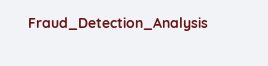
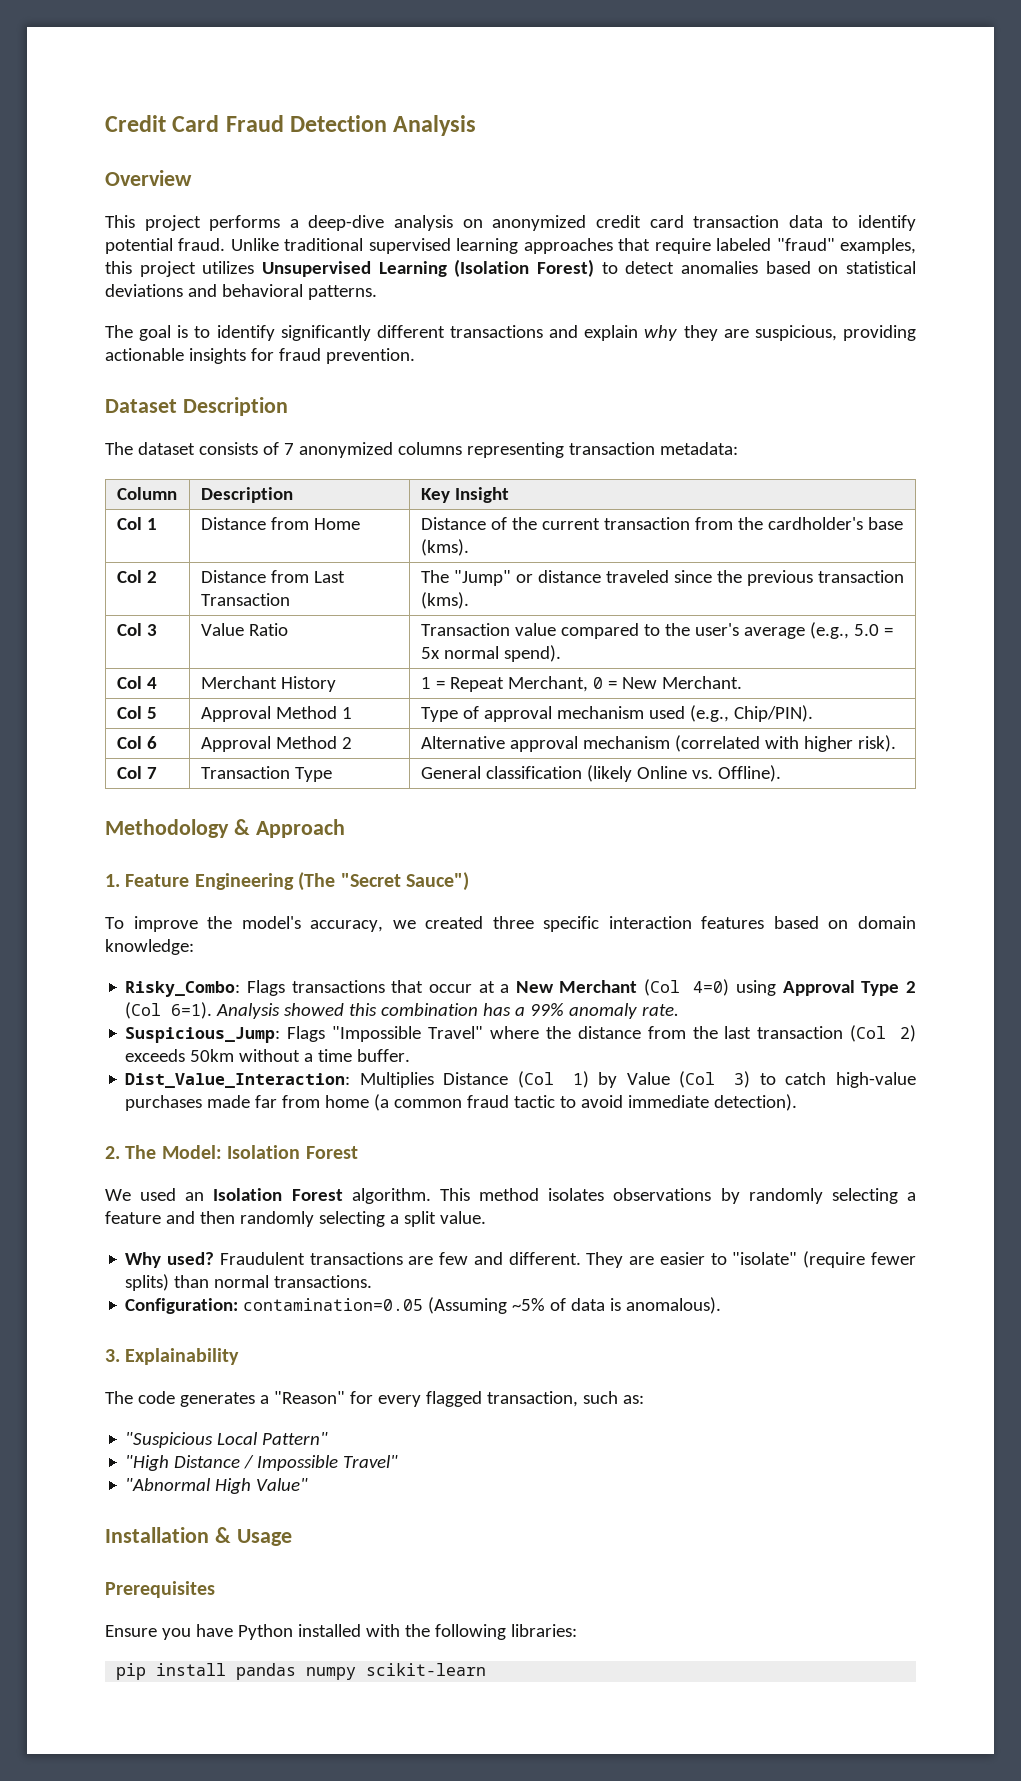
- Fraud_Detection_Analysis
+ Credit Card Fraud Detection Analysis
+ Overview
+ This project performs a deep-dive analysis on anonymized credit card transaction data to identify potential fraud. Unlike traditional supervised learning approaches that require labeled "fraud" examples, this project utilizes Unsupervised Learning (Isolation Forest) to detect anomalies based on statistical deviations and behavioral patterns.
+ The goal is to identify significantly different transactions and explain why they are suspicious, providing actionable insights for fraud prevention.
+ Dataset Description
+ The dataset consists of 7 anonymized columns representing transaction metadata:
+ Column | Description | Key Insight
+ Col 1 | Distance from Home | Distance of the current transaction from the cardholder's base (kms).
+ Col 2 | Distance from Last Transaction | The "Jump" or distance traveled since the previous transaction (kms).
+ Col 3 | Value Ratio | Transaction value compared to the user's average (e.g., 5.0 = 5x normal spend).
+ Col 4 | Merchant History | 1 = Repeat Merchant, 0 = New Merchant.
+ Col 5 | Approval Method 1 | Type of approval mechanism used (e.g., Chip/PIN).
+ Col 6 | Approval Method 2 | Alternative approval mechanism (correlated with higher risk).
+ Col 7 | Transaction Type | General classification (likely Online vs. Offline).
+ Methodology & Approach
+ 1. Feature Engineering (The "Secret Sauce")
+ To improve the model's accuracy, we created three specific interaction features based on domain knowledge:
+ Risky_Combo: Flags transactions that occur at a New Merchant (Col 4=0) using Approval Type 2 (Col 6=1). Analysis showed this combination has a 99% anomaly rate.
+ Suspicious_Jump: Flags "Impossible Travel" where the distance from the last transaction (Col 2) exceeds 50km without a time buffer.
+ Dist_Value_Interaction: Multiplies Distance (Col 1) by Value (Col 3) to catch high-value purchases made far from home (a common fraud tactic to avoid immediate detection).
+ 2. The Model: Isolation Forest
+ We used an Isolation Forest algorithm. This method isolates observations by randomly selecting a feature and then randomly selecting a split value.
+ Why used? Fraudulent transactions are few and different. They are easier to "isolate" (require fewer splits) than normal transactions.
+ Configuration: contamination=0.05 (Assuming ~5% of data is anomalous).
+ 3. Explainability
+ The code generates a "Reason" for every flagged transaction, such as:
+ "Suspicious Local Pattern"
+ "High Distance / Impossible Travel"
+ "Abnormal High Value"
+ Installation & Usage
+ Prerequisites
+ Ensure you have Python installed with the following libraries:
+ pip install pandas numpy scikit-learn

